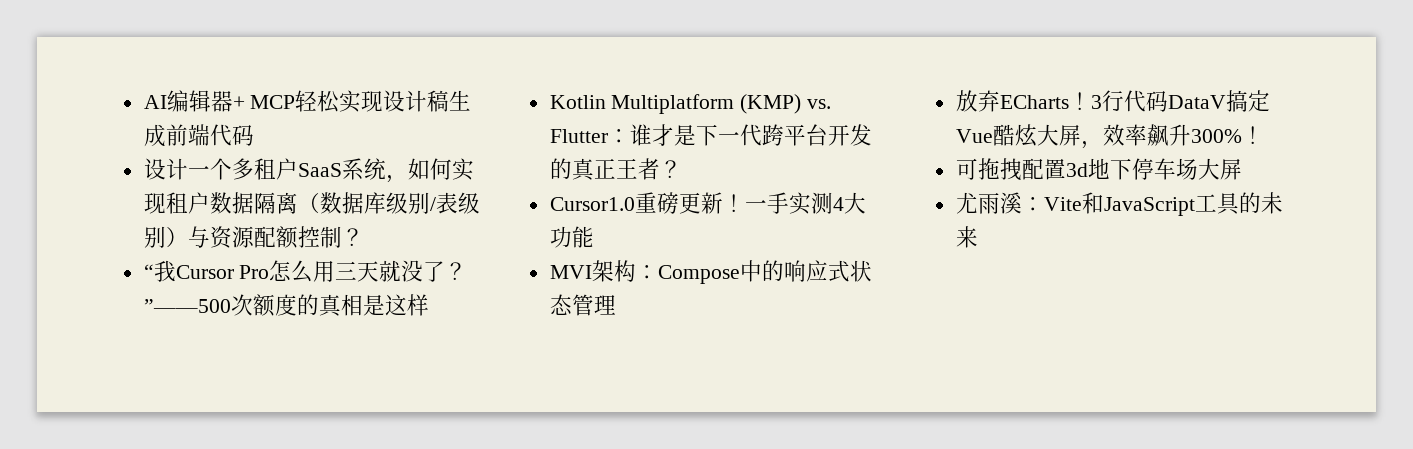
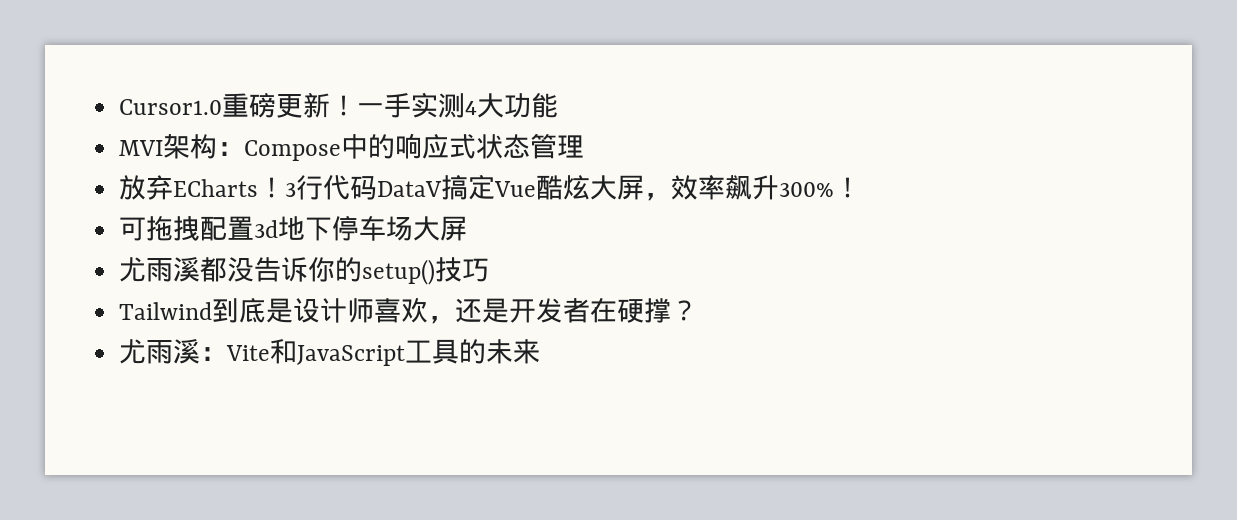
- AI编辑器+ MCP轻松实现设计稿生成前端代码
- 设计一个多租户SaaS系统，如何实现租户数据隔离（数据库级别/表级别）与资源配额控制？
- “我Cursor Pro怎么用三天就没了？”——500次额度的真相是这样
- Kotlin Multiplatform (KMP) vs. Flutter：谁才是下一代跨平台开发的真正王者？
+ 尤雨溪都没告诉你的setup()技巧
+ Tailwind到底是设计师喜欢，还是开发者在硬撑？

